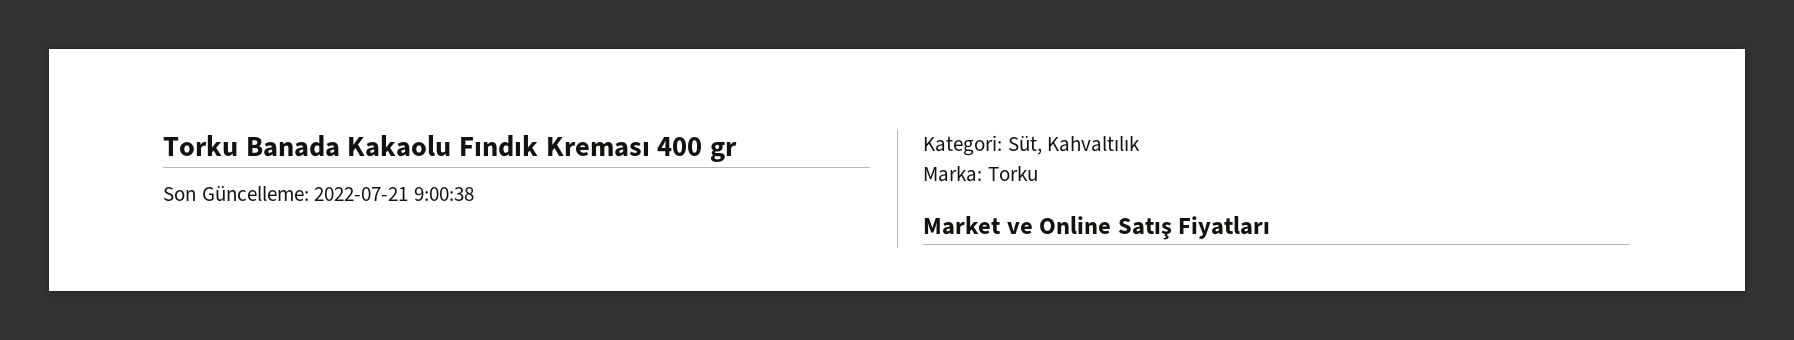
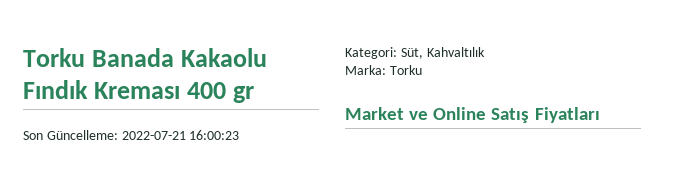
- Son Güncelleme: 2022-07-21 9:00:38
+ Son Güncelleme: 2022-07-21 16:00:23

